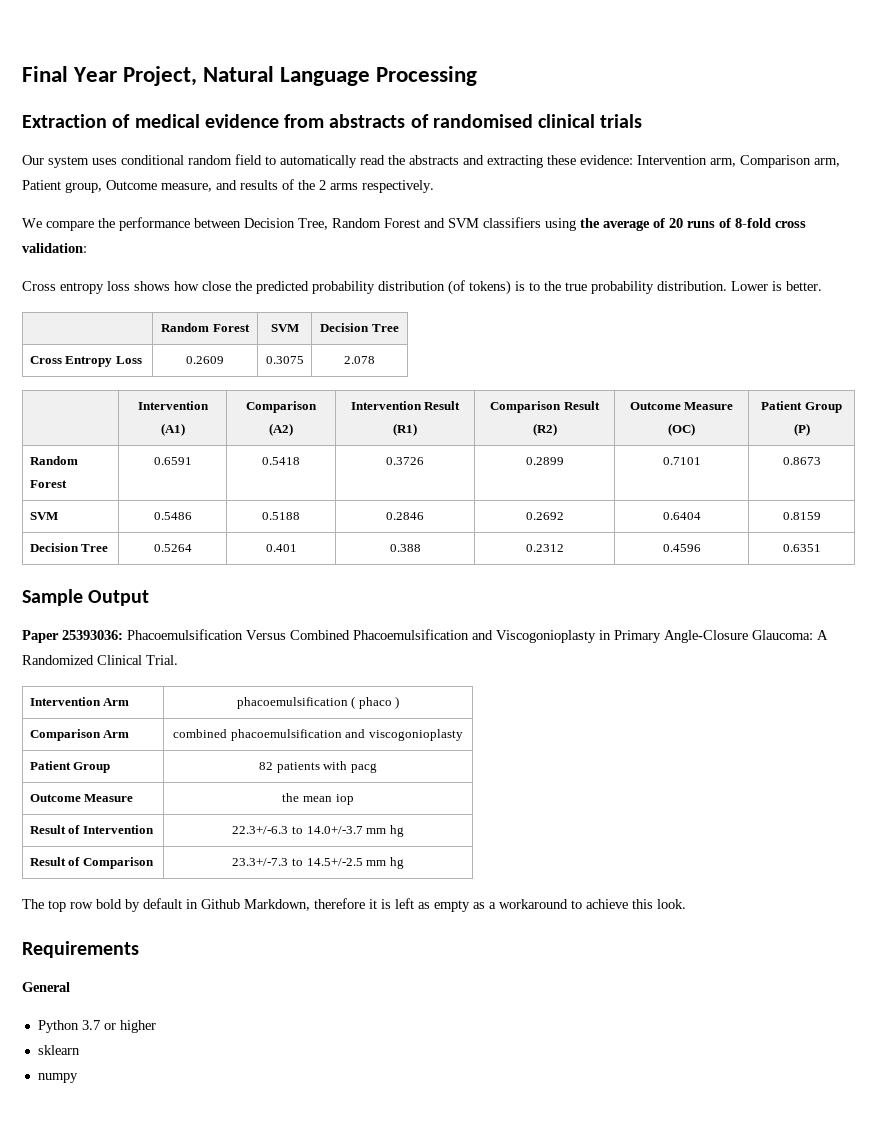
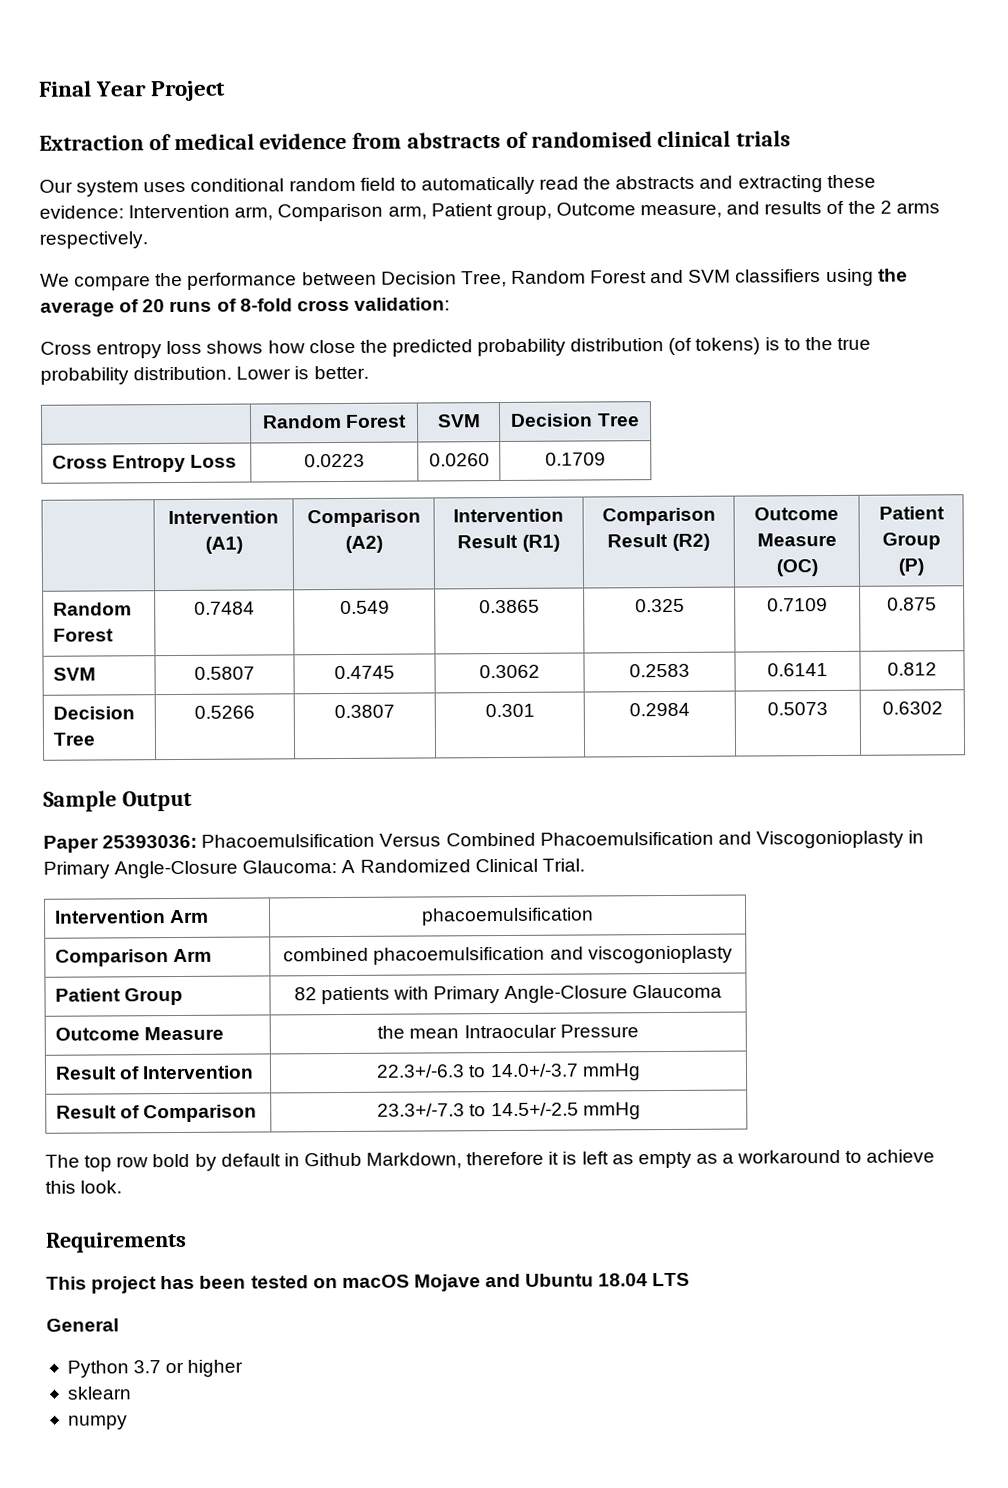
- Final Year Project, Natural Language Processing
+ Final Year Project
- Cross Entropy Loss | 0.2609 | 0.3075 | 2.078
+ Cross Entropy Loss | 0.0223 | 0.0260 | 0.1709
- Random Forest | 0.6591 | 0.5418 | 0.3726 | 0.2899 | 0.7101 | 0.8673
- SVM | 0.5486 | 0.5188 | 0.2846 | 0.2692 | 0.6404 | 0.8159
- Decision Tree | 0.5264 | 0.401 | 0.388 | 0.2312 | 0.4596 | 0.6351
+ Random Forest | 0.7484 | 0.549 | 0.3865 | 0.325 | 0.7109 | 0.875
+ SVM | 0.5807 | 0.4745 | 0.3062 | 0.2583 | 0.6141 | 0.812
+ Decision Tree | 0.5266 | 0.3807 | 0.301 | 0.2984 | 0.5073 | 0.6302
- Intervention Arm | phacoemulsification ( phaco )
+ Intervention Arm | phacoemulsification
- Patient Group | 82 patients with pacg
+ Patient Group | 82 patients with Primary Angle-Closure Glaucoma
- Outcome Measure | the mean iop
+ Outcome Measure | the mean Intraocular Pressure
- Result of Intervention | 22.3+/-6.3 to 14.0+/-3.7 mm hg
+ Result of Intervention | 22.3+/-6.3 to 14.0+/-3.7 mmHg
- Result of Comparison | 23.3+/-7.3 to 14.5+/-2.5 mm hg
+ Result of Comparison | 23.3+/-7.3 to 14.5+/-2.5 mmHg
+ This project has been tested on macOS Mojave and Ubuntu 18.04 LTS

